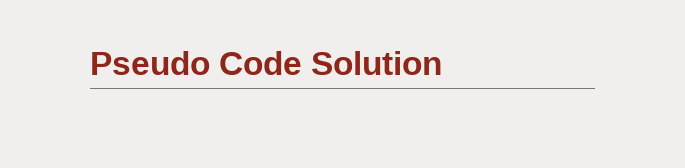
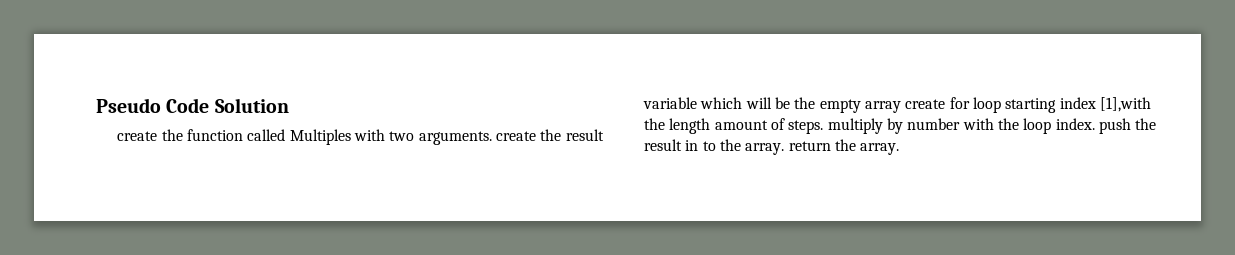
+ create the function called Multiples with two arguments. create the result variable which will be the empty array create for loop starting index [1],with the length amount of steps. multiply by number with the loop index. push the result in to the array. return the array.

